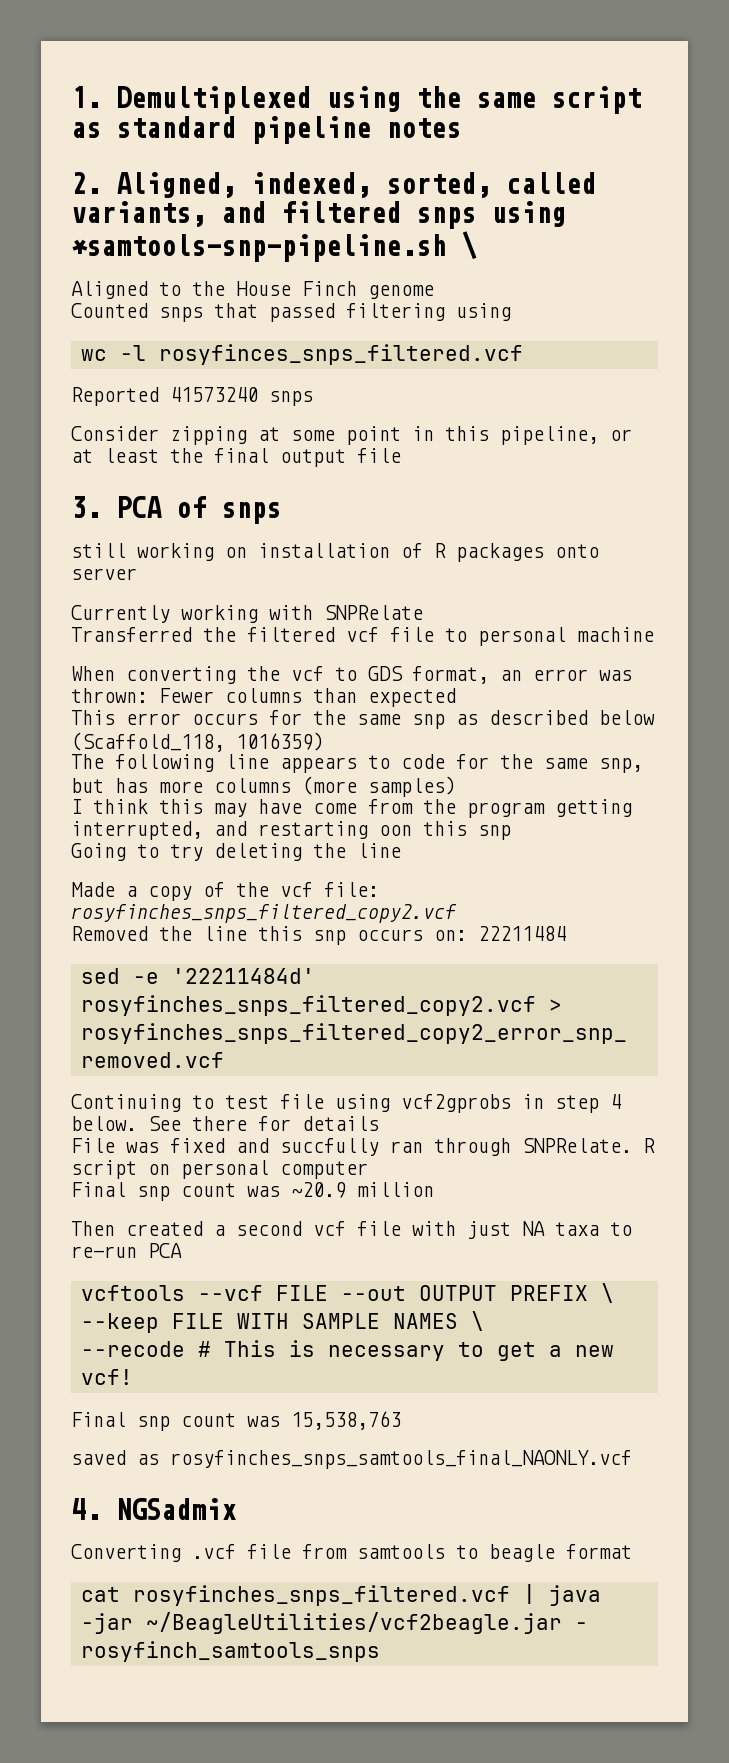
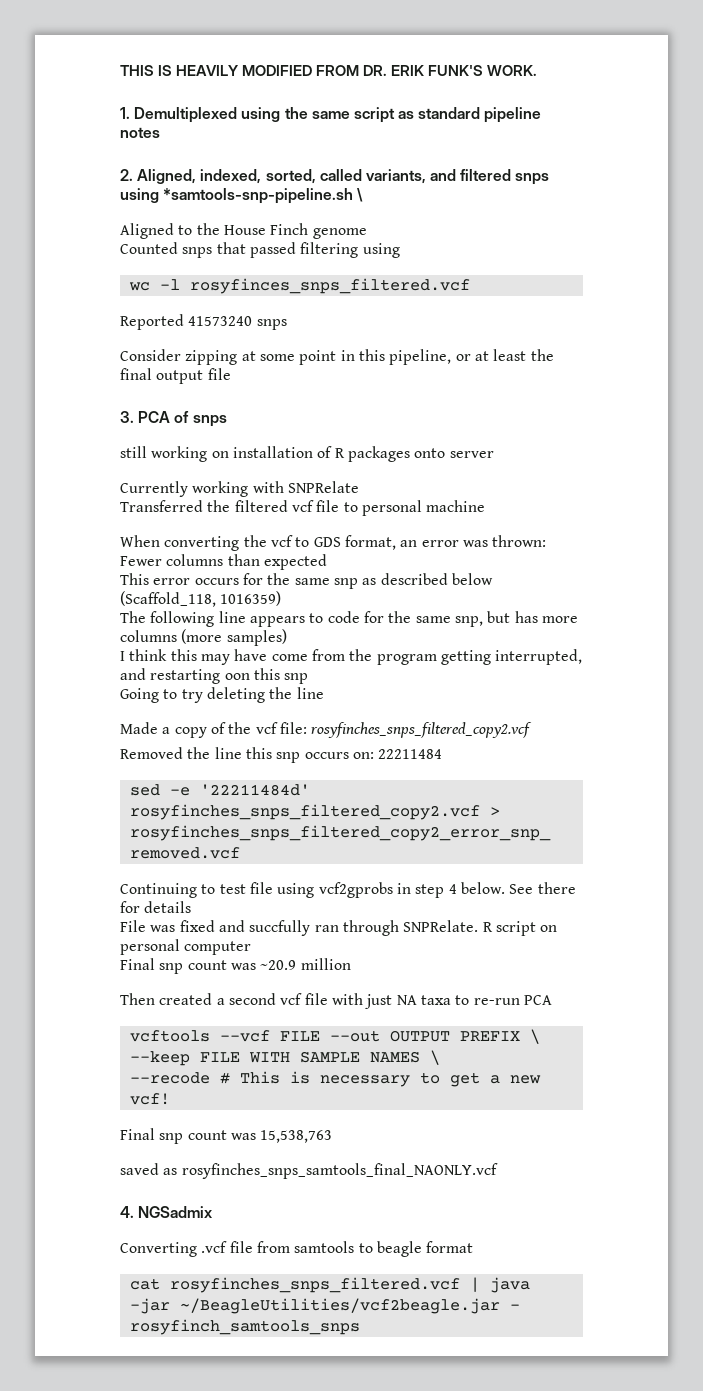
+ THIS IS HEAVILY MODIFIED FROM DR. ERIK FUNK'S WORK.

